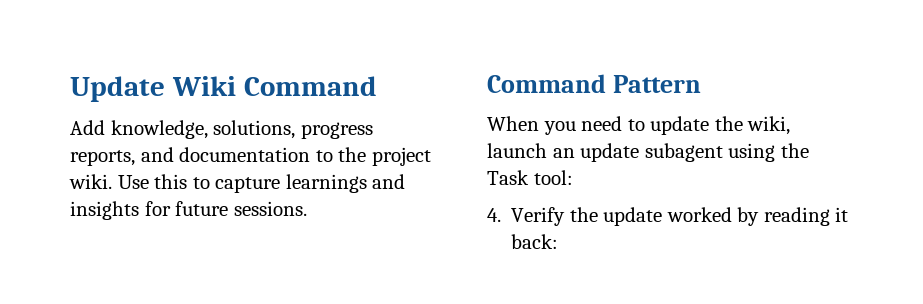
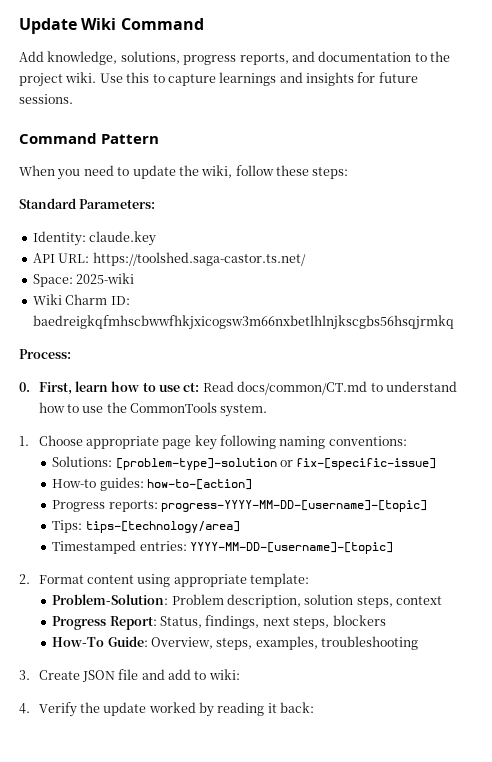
- When you need to update the wiki, launch an update subagent using the Task tool:
+ When you need to update the wiki, follow these steps:
+ Standard Parameters:
+ Identity: claude.key
+ API URL: https://toolshed.saga-castor.ts.net/
+ Space: 2025-wiki
+ Wiki Charm ID: baedreigkqfmhscbwwfhkjxicogsw3m66nxbetlhlnjkscgbs56hsqjrmkq
+ Process:
+ 0. First, learn how to use ct: Read docs/common/CT.md to understand how to use the CommonTools system.
+ 1. Choose appropriate page key following naming conventions:
+ Solutions: [problem-type]-solution or fix-[specific-issue]
+ How-to guides: how-to-[action]
+ Progress reports: progress-YYYY-MM-DD-[username]-[topic]
+ Tips: tips-[technology/area]
+ Timestamped entries: YYYY-MM-DD-[username]-[topic]
+ 2. Format content using appropriate template:
+ Problem-Solution: Problem description, solution steps, context
+ Progress Report: Status, findings, next steps, blockers
+ How-To Guide: Overview, steps, examples, troubleshooting
+ 3. Create JSON file and add to wiki:

